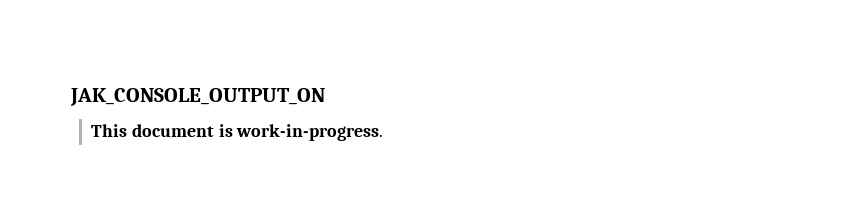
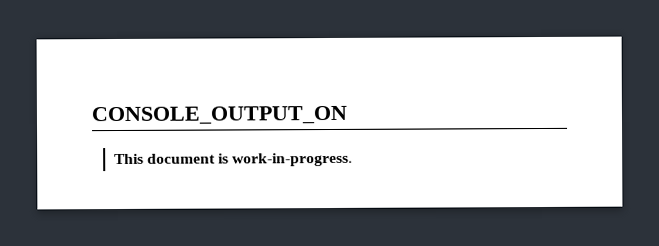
- JAK_CONSOLE_OUTPUT_ON
+ CONSOLE_OUTPUT_ON

